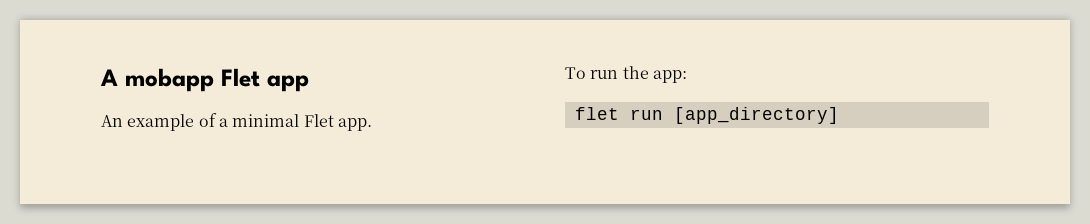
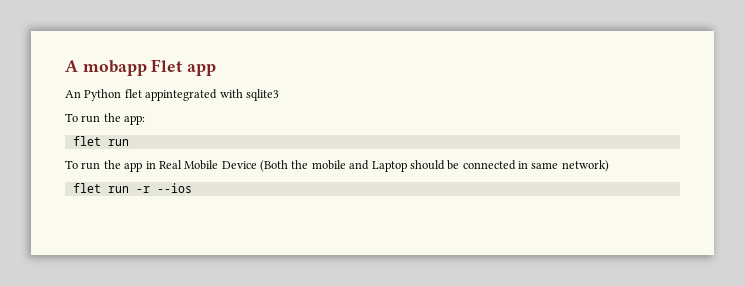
- An example of a minimal Flet app.
+ An Python flet appintegrated with sqlite3
  To run the app:
- flet run [app_directory]
+ flet run
+ To run the app in Real Mobile Device (Both the mobile and Laptop should be connected in same network)
+ flet run -r --ios

